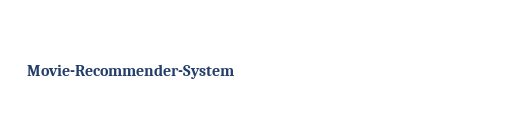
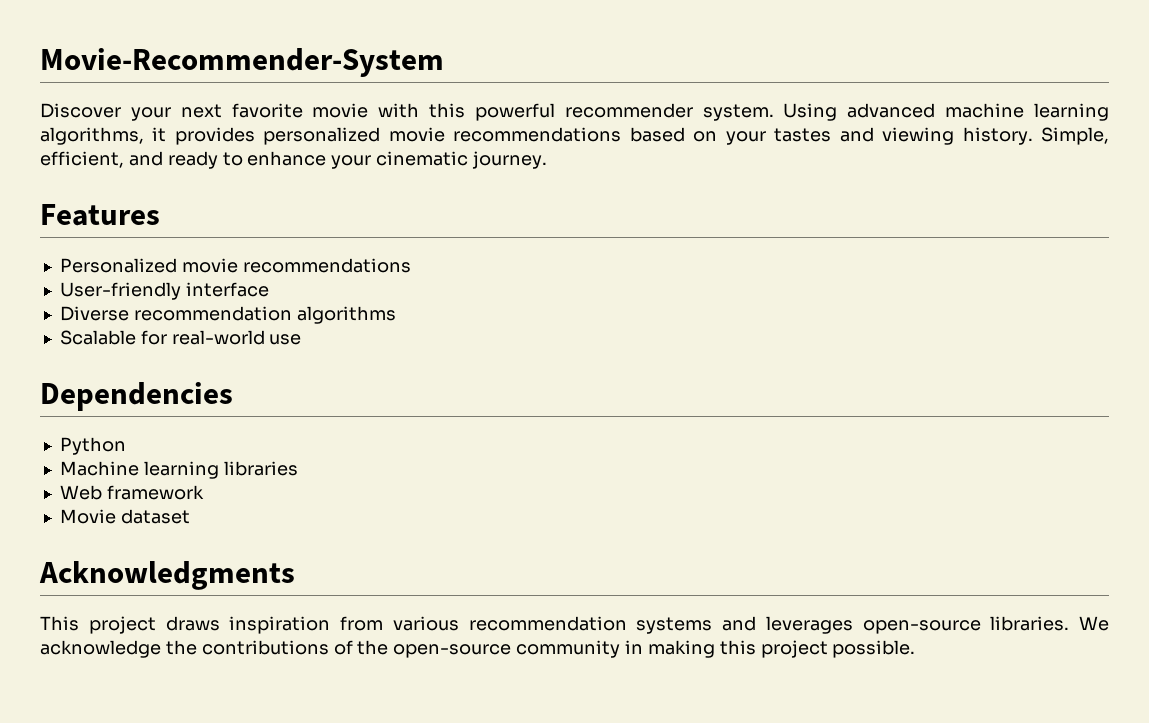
+ Discover your next favorite movie with this powerful recommender system. Using advanced machine learning algorithms, it provides personalized movie recommendations based on your tastes and viewing history. Simple, efficient, and ready to enhance your cinematic journey.
+ Features
+ Personalized movie recommendations
+ User-friendly interface
+ Diverse recommendation algorithms
+ Scalable for real-world use
+ Dependencies
+ Python
+ Machine learning libraries
+ Web framework
+ Movie dataset
+ Acknowledgments
+ This project draws inspiration from various recommendation systems and leverages open-source libraries. We acknowledge the contributions of the open-source community in making this project possible.

